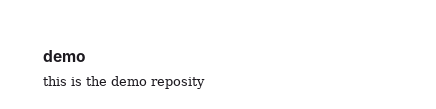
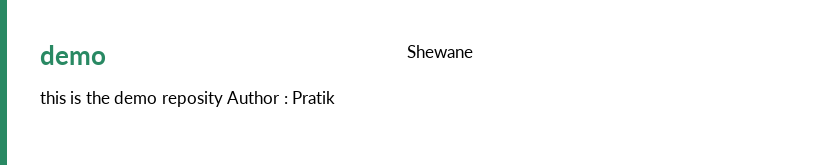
- this is the demo reposity
+ this is the demo reposity Author : Pratik Shewane

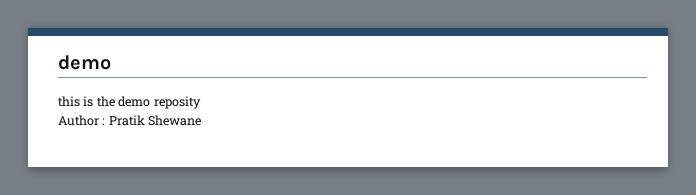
- this is the demo reposity Author : Pratik Shewane
+ this is the demo reposity
+ Author : Pratik Shewane

